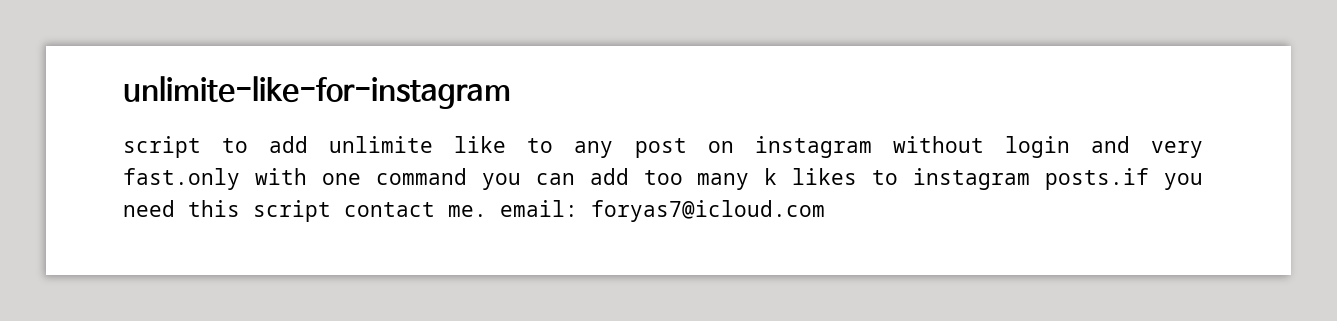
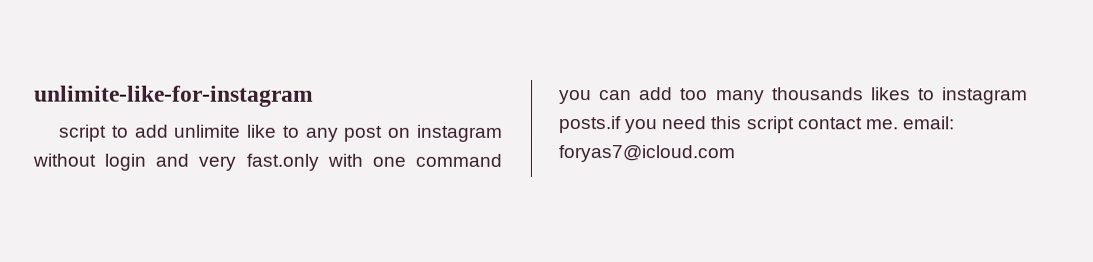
- script to add unlimite like to any post on instagram without login and very fast.only with one command you can add too many k likes to instagram posts.if you need this script contact me. email: foryas7@icloud.com
+ script to add unlimite like to any post on instagram without login and very fast.only with one command you can add too many thousands likes to instagram posts.if you need this script contact me. email: foryas7@icloud.com

